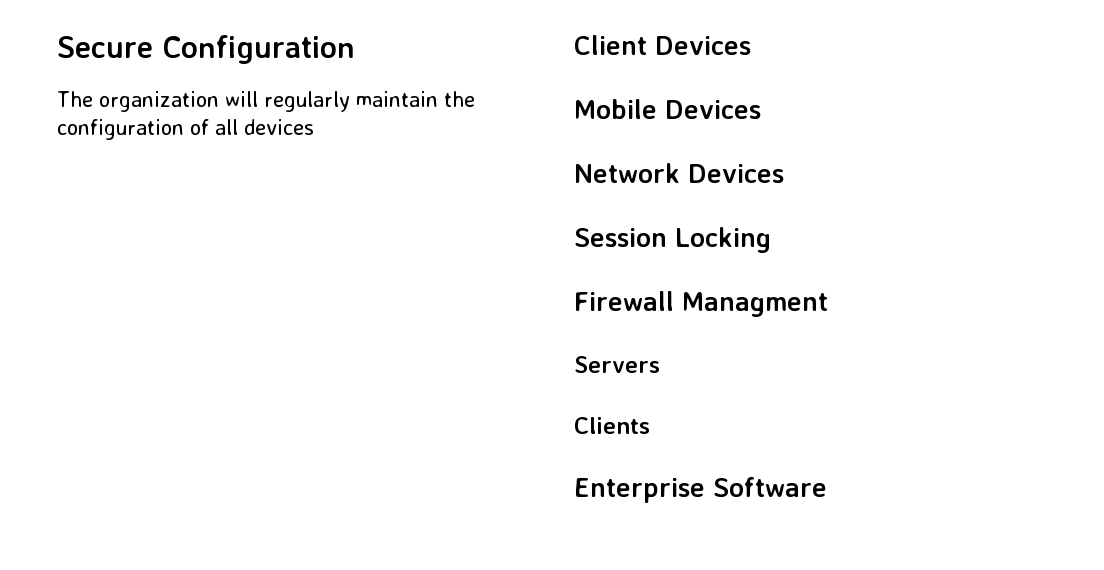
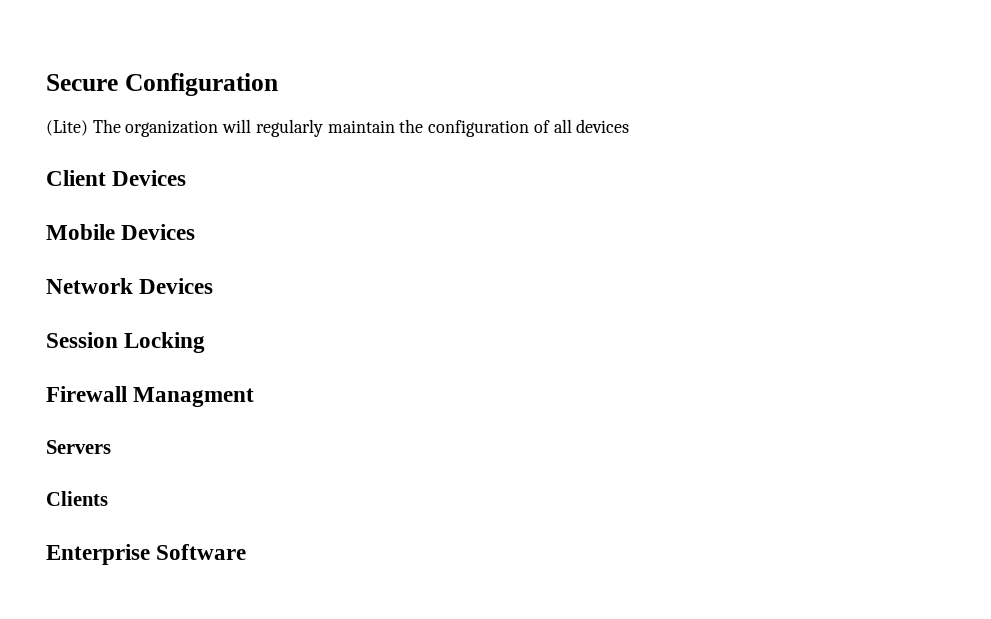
- The organization will regularly maintain the configuration of all devices
+ (Lite) The organization will regularly maintain the configuration of all devices

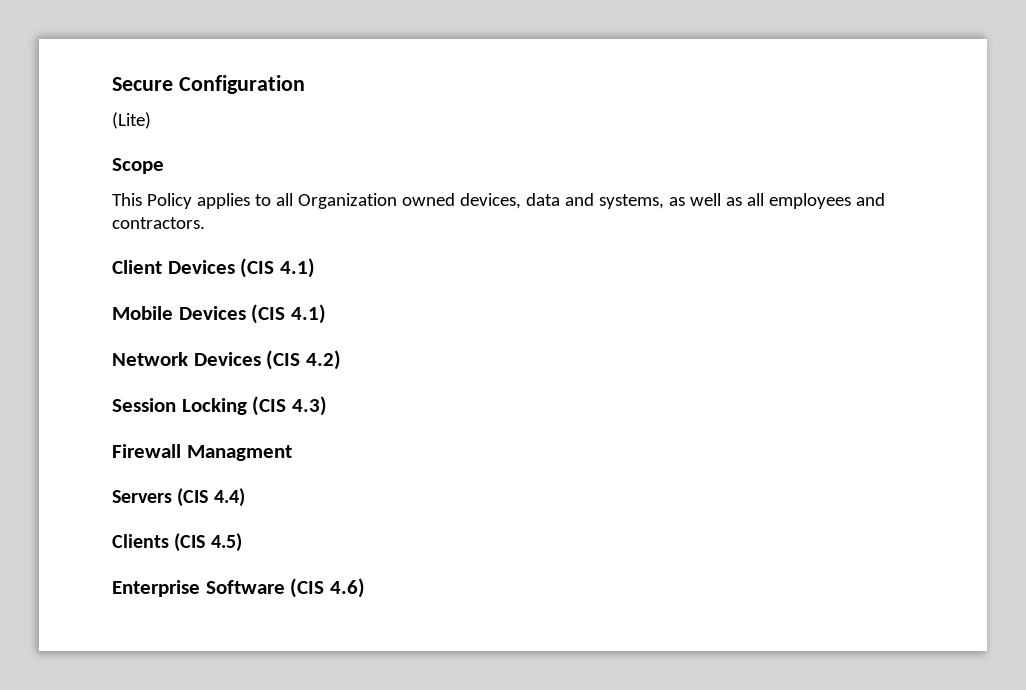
- (Lite) The organization will regularly maintain the configuration of all devices
+ (Lite)
+ Scope
+ This Policy applies to all Organization owned devices, data and systems, as well as all employees and contractors.
- Client Devices
+ Client Devices (CIS 4.1)
- Mobile Devices
+ Mobile Devices (CIS 4.1)
- Network Devices
+ Network Devices (CIS 4.2)
- Session Locking
+ Session Locking (CIS 4.3)
- Servers
+ Servers (CIS 4.4)
- Clients
+ Clients (CIS 4.5)
- Enterprise Software
+ Enterprise Software (CIS 4.6)

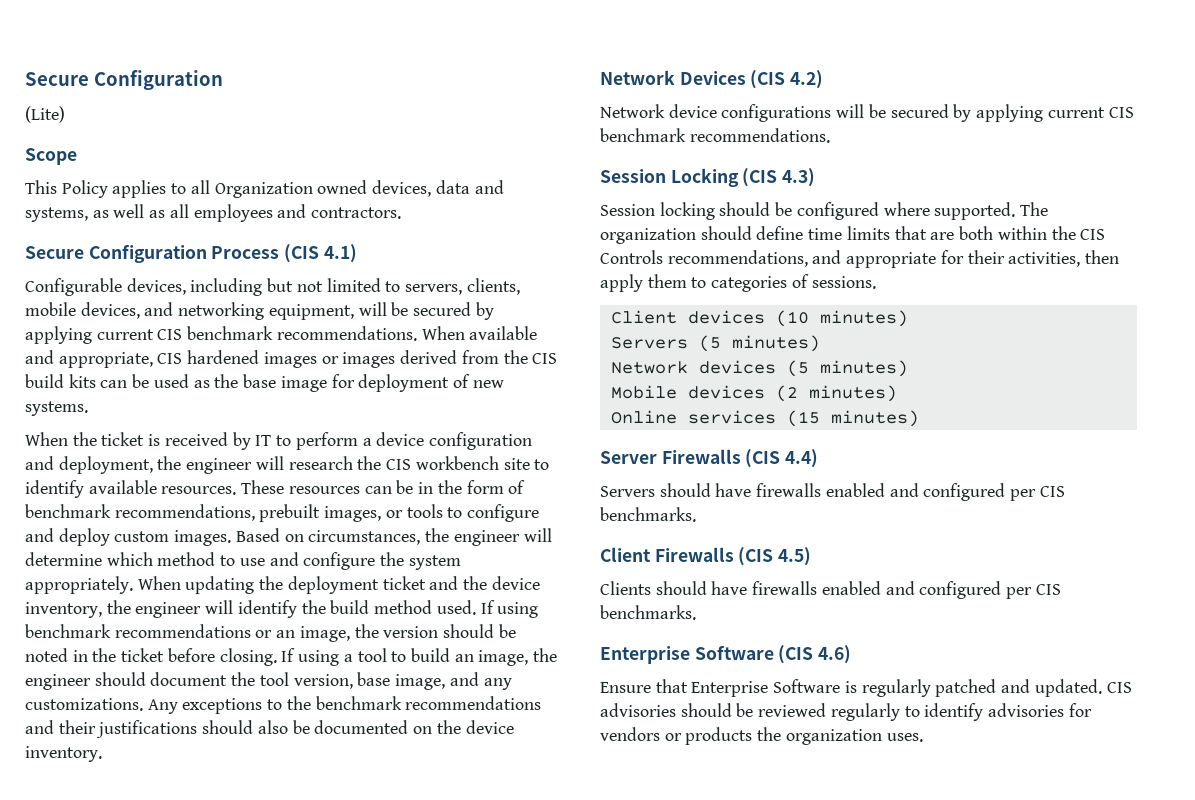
- Client Devices (CIS 4.1)
- Mobile Devices (CIS 4.1)
+ Secure Configuration Process (CIS 4.1)
+ Configurable devices, including but not limited to servers, clients, mobile devices, and networking equipment, will be secured by applying current CIS benchmark recommendations. When available and appropriate, CIS hardened images or images derived from the CIS build kits can be used as the base image for deployment of new systems.
+ When the ticket is received by IT to perform a device configuration and deployment, the engineer will research the CIS workbench site to identify available resources. These resources can be in the form of benchmark recommendations, prebuilt images, or tools to configure and deploy custom images. Based on circumstances, the engineer will determine which method to use and configure the system appropriately. When updating the deployment ticket and the device inventory, the engineer will identify the build method used. If using benchmark recommendations or an image, the version should be noted in the ticket before closing. If using a tool to build an image, the engineer should document the tool version, base image, and any customizations. Any exceptions to the benchmark recommendations and their justifications should also be documented on the device inventory.
  Network Devices (CIS 4.2)
+ Network device configurations will be secured by applying current CIS benchmark recommendations.
  Session Locking (CIS 4.3)
- Firewall Managment
- Servers (CIS 4.4)
- Clients (CIS 4.5)
+ Session locking should be configured where supported. The organization should define time limits that are both within the CIS Controls recommendations, and appropriate for their activities, then apply them to categories of sessions.
+ Client devices (10 minutes)
+ Servers (5 minutes)
+ Network devices (5 minutes)
+ Mobile devices (2 minutes)
+ Online services (15 minutes)
+ Server Firewalls (CIS 4.4)
+ Servers should have firewalls enabled and configured per CIS benchmarks.
+ Client Firewalls (CIS 4.5)
+ Clients should have firewalls enabled and configured per CIS benchmarks.
  Enterprise Software (CIS 4.6)
+ Ensure that Enterprise Software is regularly patched and updated. CIS advisories should be reviewed regularly to identify advisories for vendors or products the organization uses.

